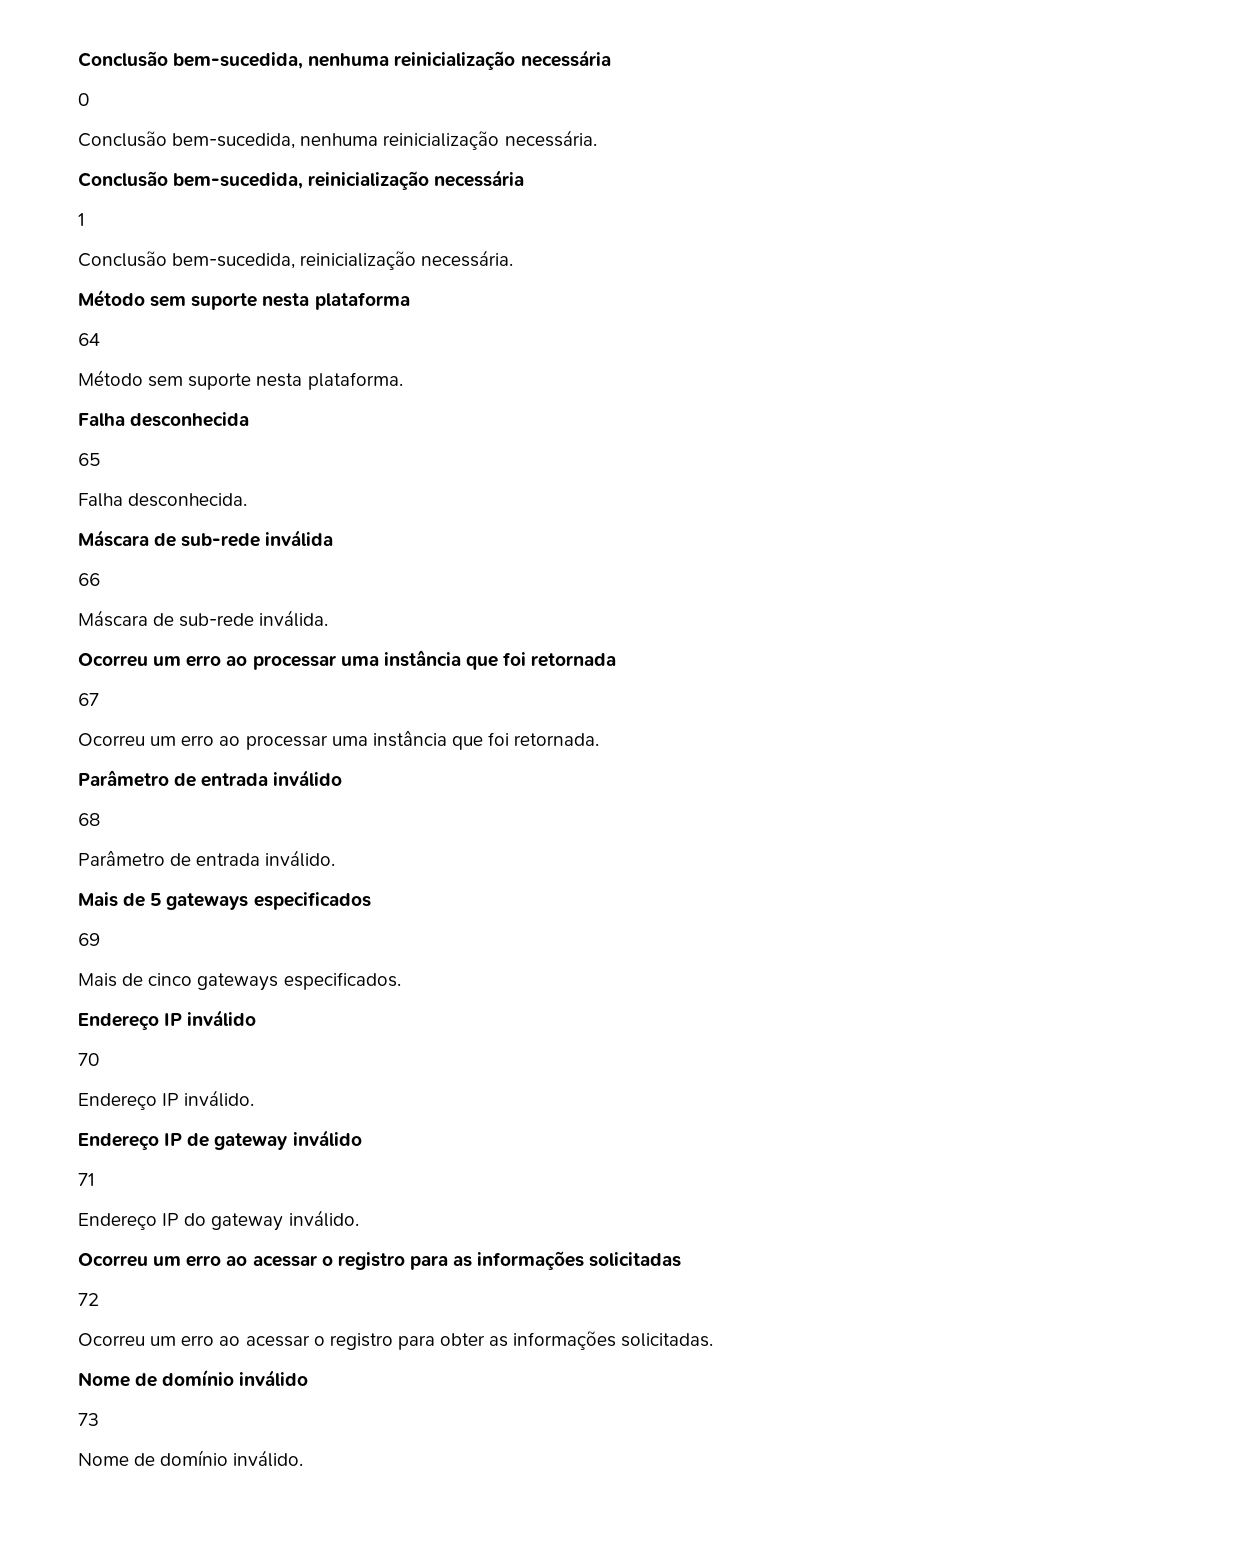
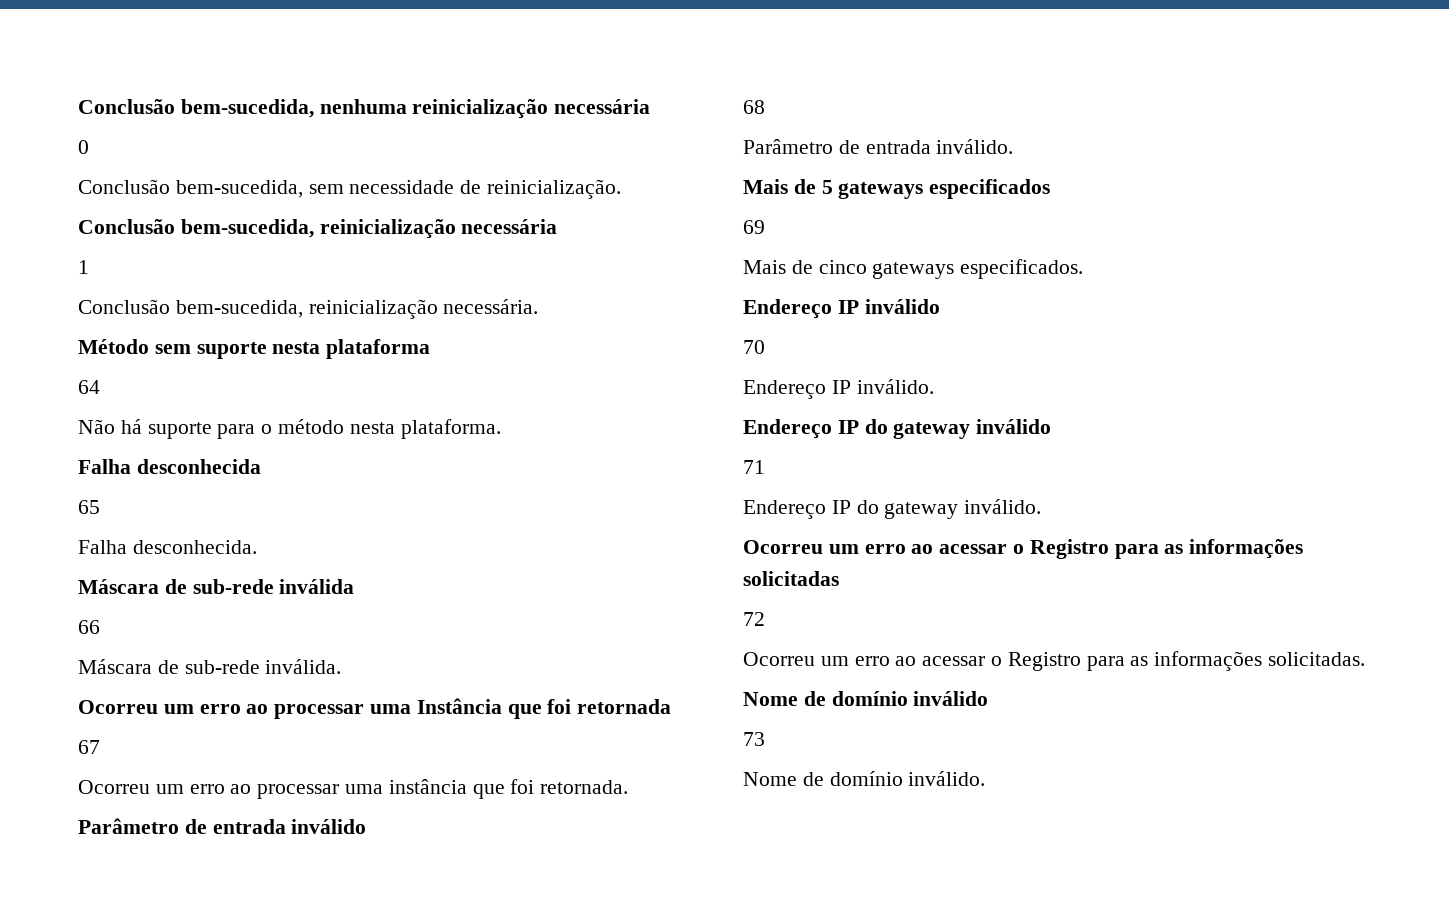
- Conclusão bem-sucedida, nenhuma reinicialização necessária.
+ Conclusão bem-sucedida, sem necessidade de reinicialização.
- Método sem suporte nesta plataforma.
+ Não há suporte para o método nesta plataforma.
- Ocorreu um erro ao processar uma instância que foi retornada
+ Ocorreu um erro ao processar uma Instância que foi retornada
- Endereço IP de gateway inválido
+ Endereço IP do gateway inválido
- Ocorreu um erro ao acessar o registro para as informações solicitadas
+ Ocorreu um erro ao acessar o Registro para as informações solicitadas
- Ocorreu um erro ao acessar o registro para obter as informações solicitadas.
+ Ocorreu um erro ao acessar o Registro para as informações solicitadas.

